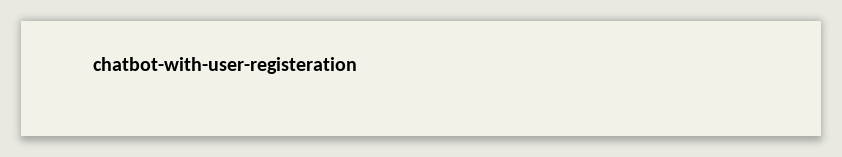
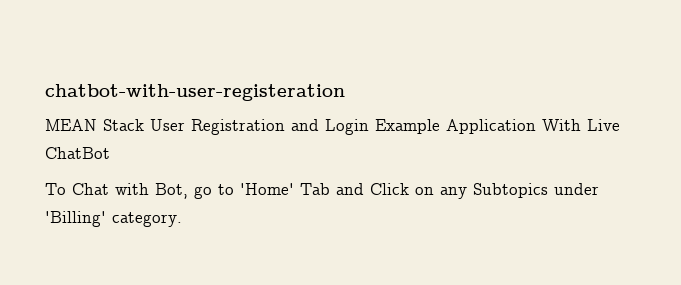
+ MEAN Stack User Registration and Login Example Application With Live ChatBot
+ To Chat with Bot, go to 'Home' Tab and Click on any Subtopics under 'Billing' category.

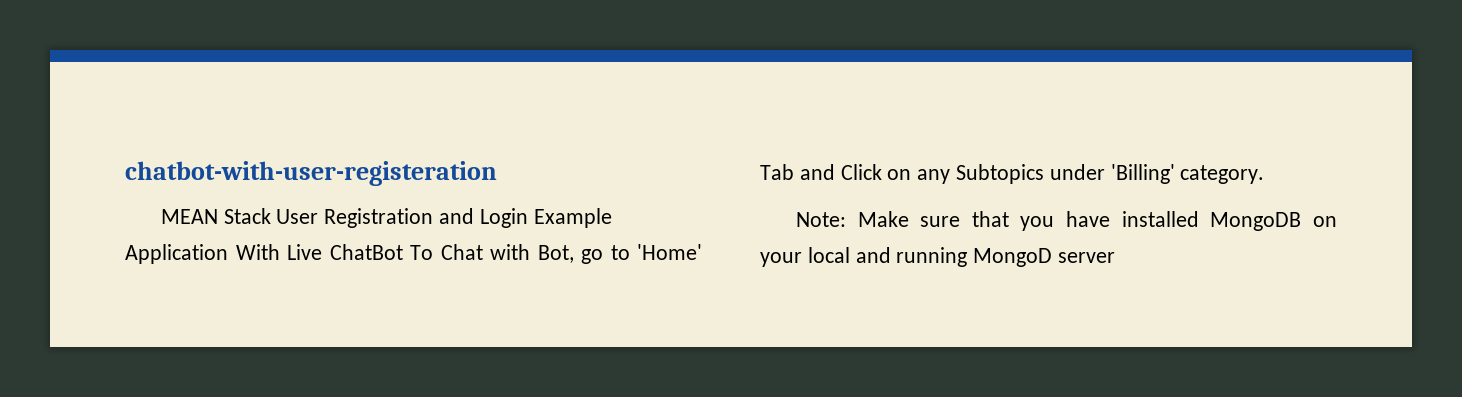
- MEAN Stack User Registration and Login Example Application With Live ChatBot
- To Chat with Bot, go to 'Home' Tab and Click on any Subtopics under 'Billing' category.
+ MEAN Stack User Registration and Login Example Application With Live ChatBot To Chat with Bot, go to 'Home' Tab and Click on any Subtopics under 'Billing' category.
+ Note: Make sure that you have installed MongoDB on your local and running MongoD server

